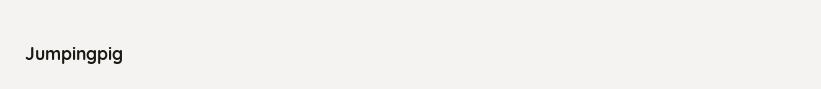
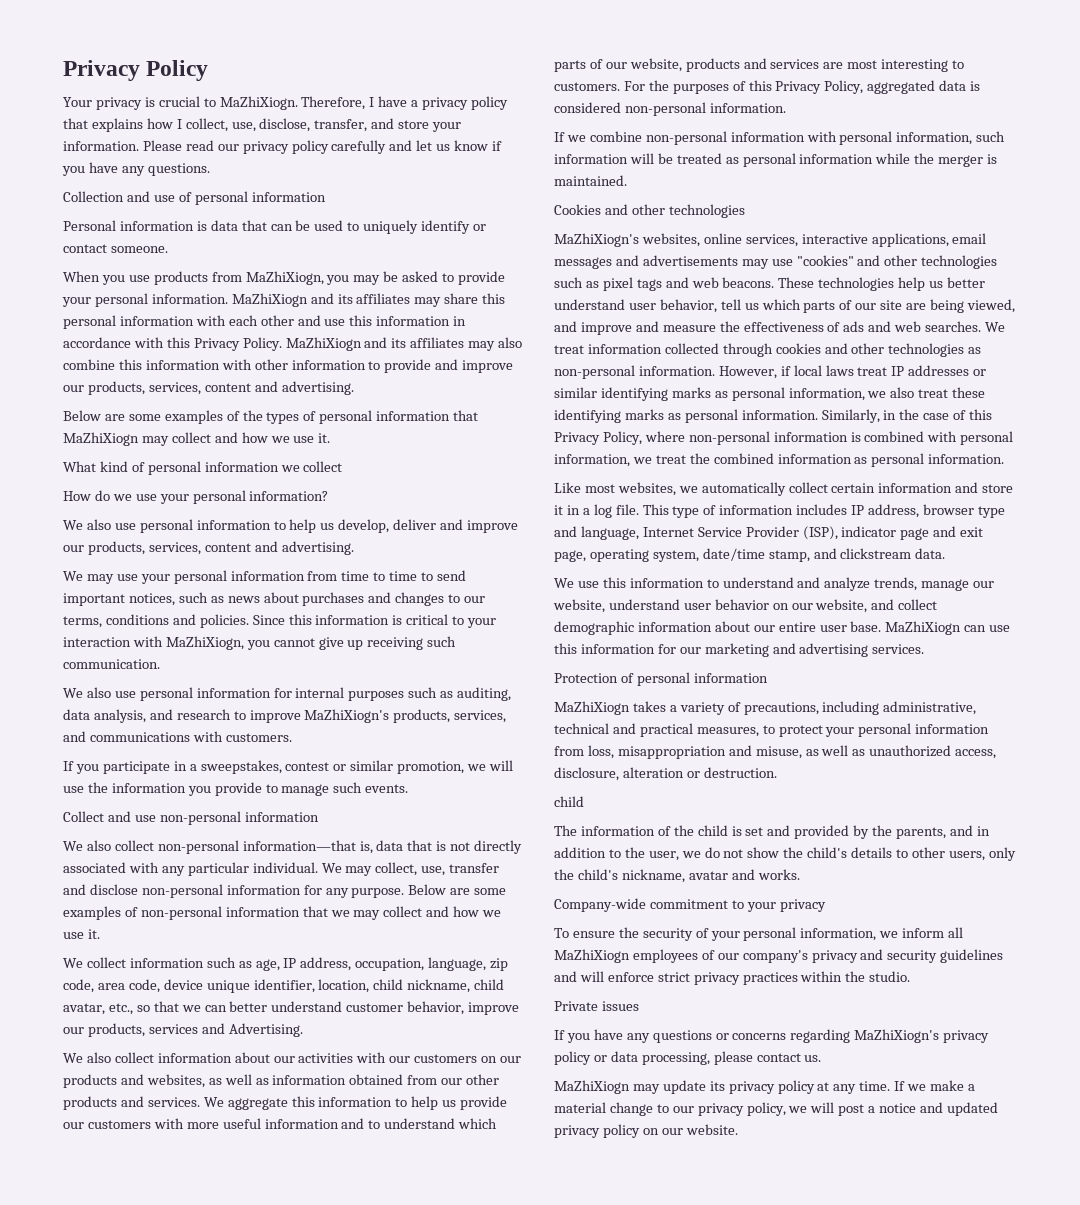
- Jumpingpig
+ Privacy Policy
+ Your privacy is crucial to MaZhiXiogn. Therefore, I have a privacy policy that explains how I collect, use, disclose, transfer, and store your information. Please read our privacy policy carefully and let us know if you have any questions.
+ Collection and use of personal information
+ Personal information is data that can be used to uniquely identify or contact someone.
+ When you use products from MaZhiXiogn, you may be asked to provide your personal information. MaZhiXiogn and its affiliates may share this personal information with each other and use this information in accordance with this Privacy Policy. MaZhiXiogn and its affiliates may also combine this information with other information to provide and improve our products, services, content and advertising.
+ Below are some examples of the types of personal information that MaZhiXiogn may collect and how we use it.
+ What kind of personal information we collect
+ How do we use your personal information?
+ We also use personal information to help us develop, deliver and improve our products, services, content and advertising.
+ We may use your personal information from time to time to send important notices, such as news about purchases and changes to our terms, conditions and policies. Since this information is critical to your interaction with MaZhiXiogn, you cannot give up receiving such communication.
+ We also use personal information for internal purposes such as auditing, data analysis, and research to improve MaZhiXiogn's products, services, and communications with customers.
+ If you participate in a sweepstakes, contest or similar promotion, we will use the information you provide to manage such events.
+ Collect and use non-personal information
+ We also collect non-personal information—that is, data that is not directly associated with any particular individual. We may collect, use, transfer and disclose non-personal information for any purpose. Below are some examples of non-personal information that we may collect and how we use it.
+ We collect information such as age, IP address, occupation, language, zip code, area code, device unique identifier, location, child nickname, child avatar, etc., so that we can better understand customer behavior, improve our products, services and Advertising.
+ We also collect information about our activities with our customers on our products and websites, as well as information obtained from our other products and services. We aggregate this information to help us provide our customers with more useful information and to understand which parts of our website, products and services are most interesting to customers. For the purposes of this Privacy Policy, aggregated data is considered non-personal information.
+ If we combine non-personal information with personal information, such information will be treated as personal information while the merger is maintained.
+ Cookies and other technologies
+ MaZhiXiogn's websites, online services, interactive applications, email messages and advertisements may use "cookies" and other technologies such as pixel tags and web beacons. These technologies help us better understand user behavior, tell us which parts of our site are being viewed, and improve and measure the effectiveness of ads and web searches. We treat information collected through cookies and other technologies as non-personal information. However, if local laws treat IP addresses or similar identifying marks as personal information, we also treat these identifying marks as personal information. Similarly, in the case of this Privacy Policy, where non-personal information is combined with personal information, we treat the combined information as personal information.
+ Like most websites, we automatically collect certain information and store it in a log file. This type of information includes IP address, browser type and language, Internet Service Provider (ISP), indicator page and exit page, operating system, date/time stamp, and clickstream data.
+ We use this information to understand and analyze trends, manage our website, understand user behavior on our website, and collect demographic information about our entire user base. MaZhiXiogn can use this information for our marketing and advertising services.
+ Protection of personal information
+ MaZhiXiogn takes a variety of precautions, including administrative, technical and practical measures, to protect your personal information from loss, misappropriation and misuse, as well as unauthorized access, disclosure, alteration or destruction.
+ child
+ The information of the child is set and provided by the parents, and in addition to the user, we do not show the child's details to other users, only the child's nickname, avatar and works.
+ Company-wide commitment to your privacy
+ To ensure the security of your personal information, we inform all MaZhiXiogn employees of our company's privacy and security guidelines and will enforce strict privacy practices within the studio.
+ Private issues
+ If you have any questions or concerns regarding MaZhiXiogn's privacy policy or data processing, please contact us.
+ MaZhiXiogn may update its privacy policy at any time. If we make a material change to our privacy policy, we will post a notice and updated privacy policy on our website.

